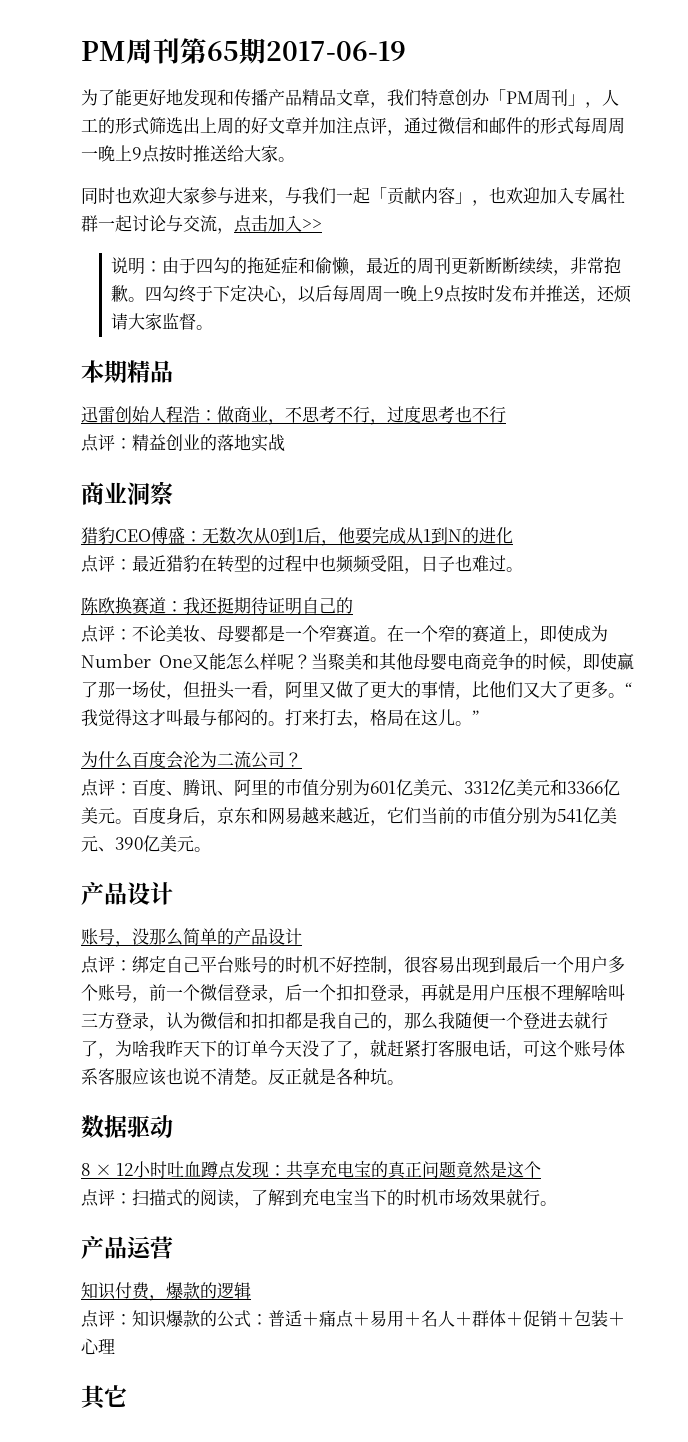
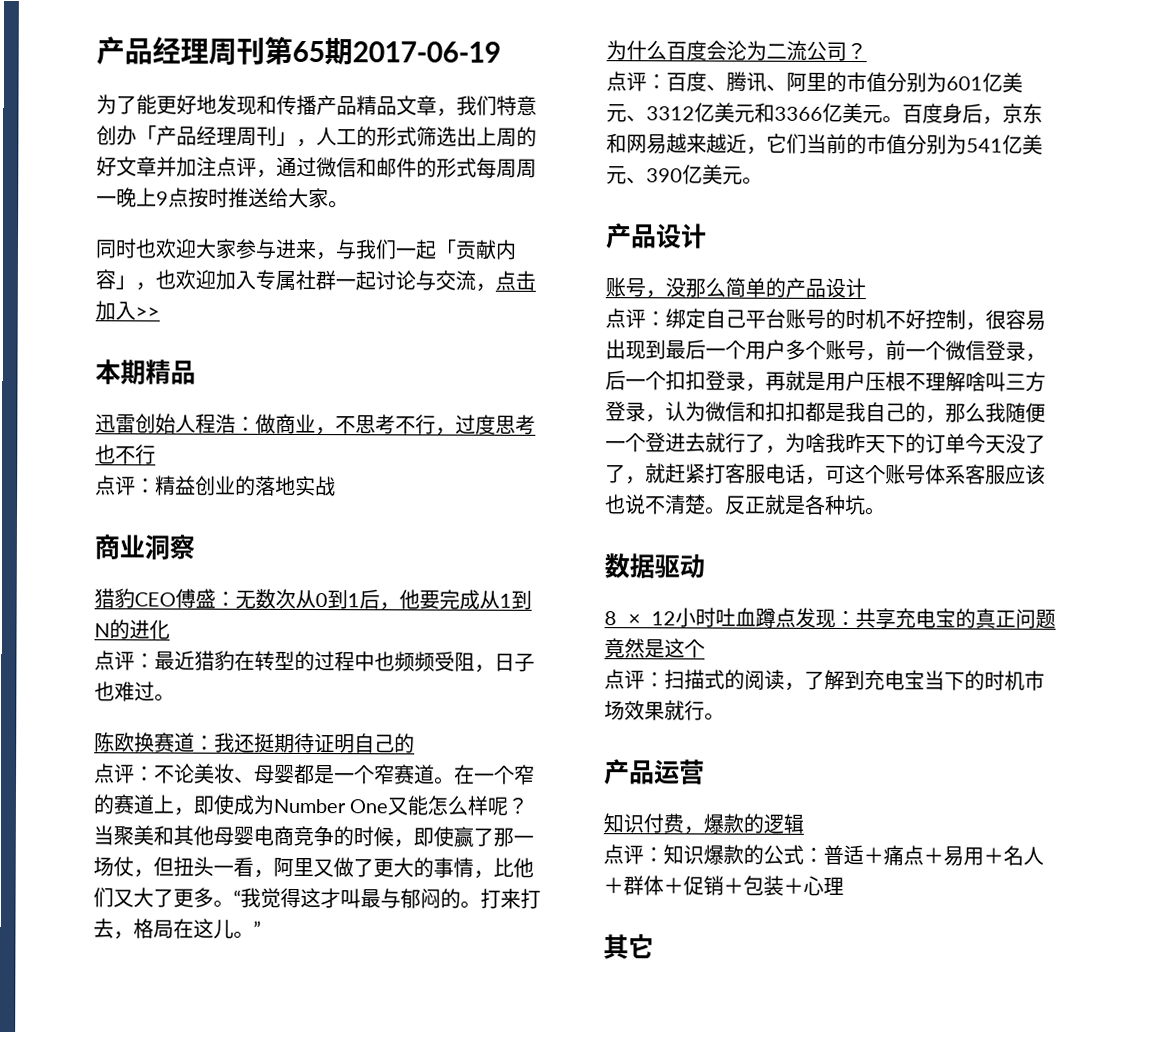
- PM周刊第65期2017-06-19
+ 产品经理周刊第65期2017-06-19
- 为了能更好地发现和传播产品精品文章，我们特意创办「PM周刊」，人工的形式筛选出上周的好文章并加注点评，通过微信和邮件的形式每周周一晚上9点按时推送给大家。
+ 为了能更好地发现和传播产品精品文章，我们特意创办「产品经理周刊」，人工的形式筛选出上周的好文章并加注点评，通过微信和邮件的形式每周周一晚上9点按时推送给大家。
- 说明：由于四勾的拖延症和偷懒，最近的周刊更新断断续续，非常抱歉。四勾终于下定决心，以后每周周一晚上9点按时发布并推送，还烦请大家监督。

